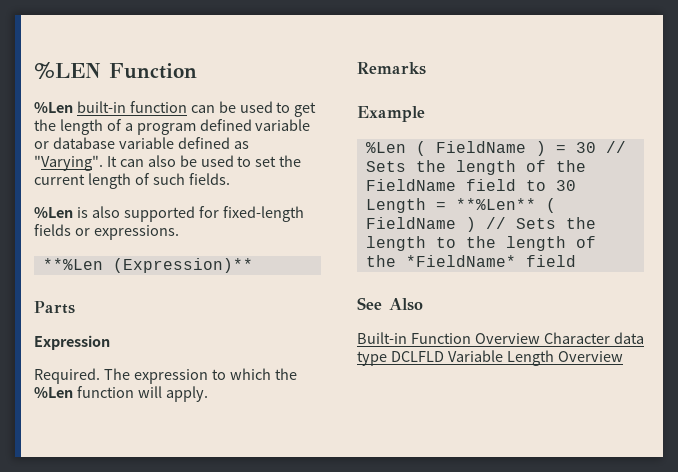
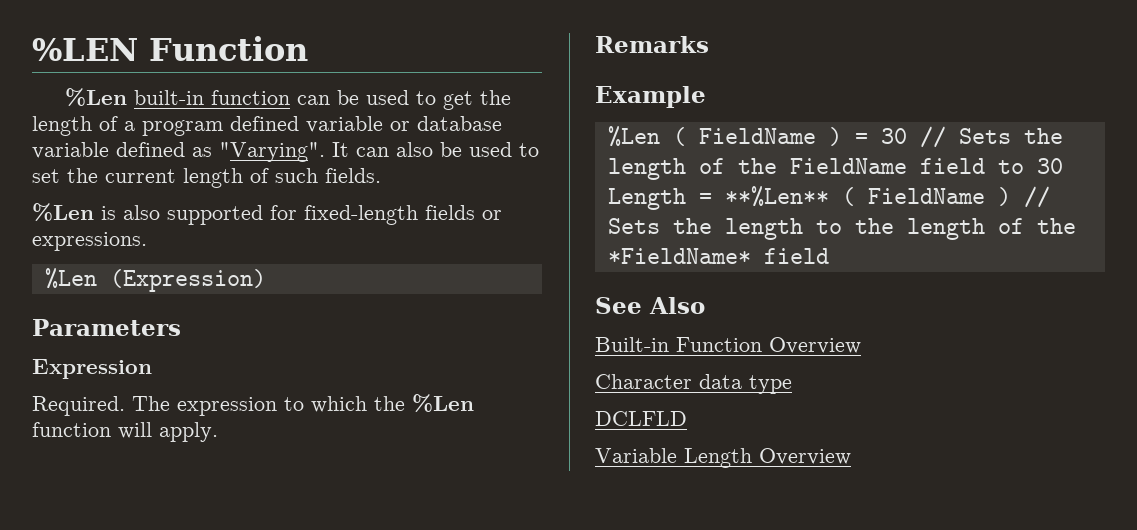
- **%Len (Expression)**
- Parts
+ %Len (Expression)
+ Parameters
- Built-in Function Overview Character data type DCLFLD Variable Length Overview
+ Built-in Function Overview
+ Character data type
+ DCLFLD
+ Variable Length Overview

